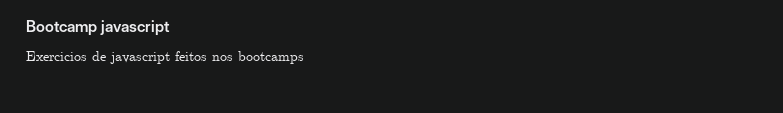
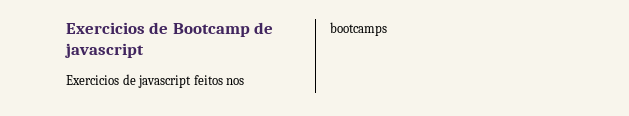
- Bootcamp javascript
+ Exercicios de Bootcamp de javascript

